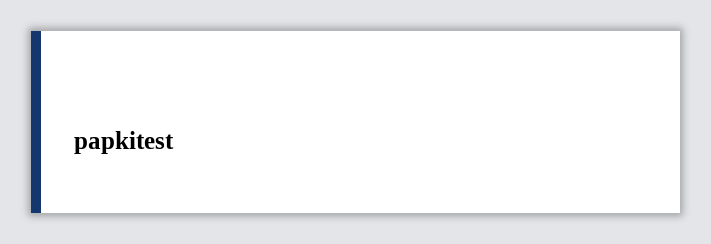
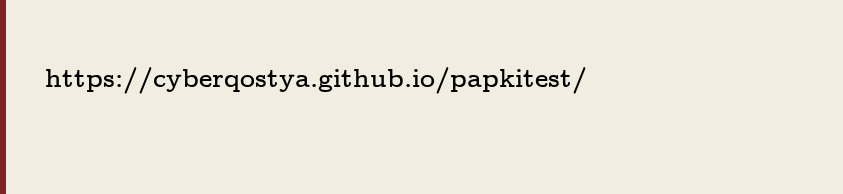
- papkitest
+ https://cyberqostya.github.io/papkitest/

